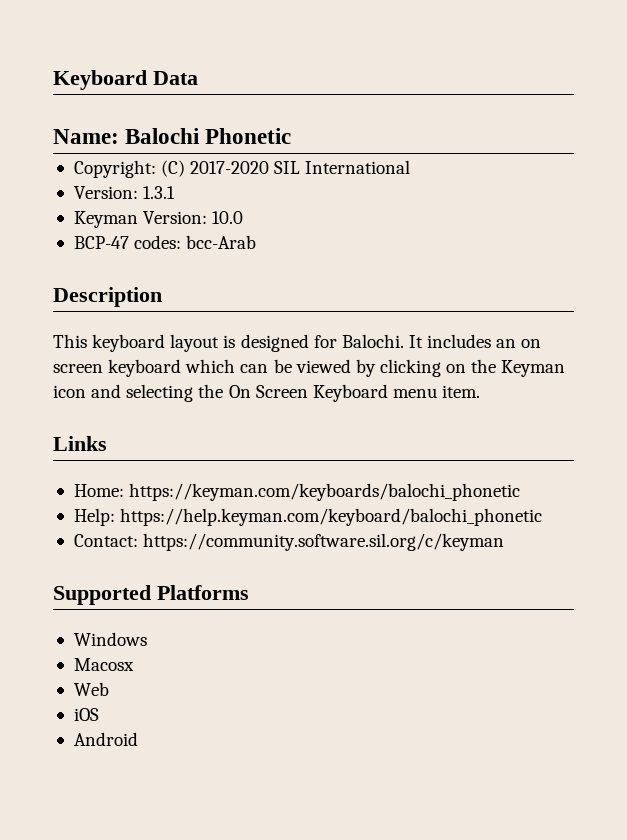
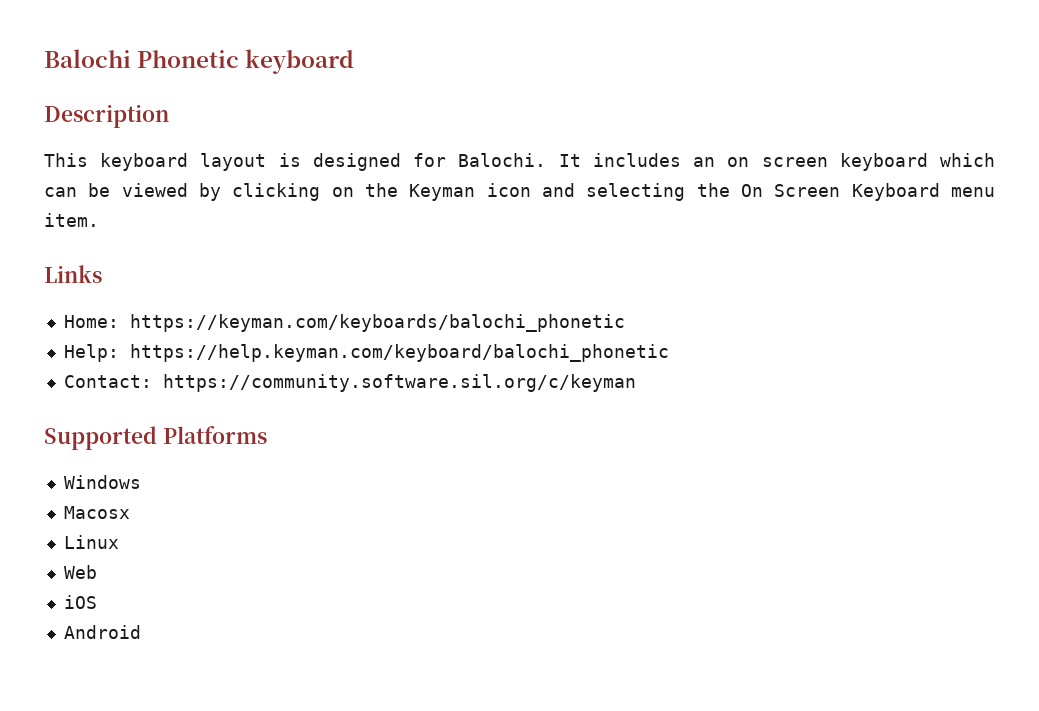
- Keyboard Data
- Name: Balochi Phonetic
- Copyright: (C) 2017-2020 SIL International
- Version: 1.3.1
- Keyman Version: 10.0
- BCP-47 codes: bcc-Arab
+ Balochi Phonetic keyboard
+ Linux

